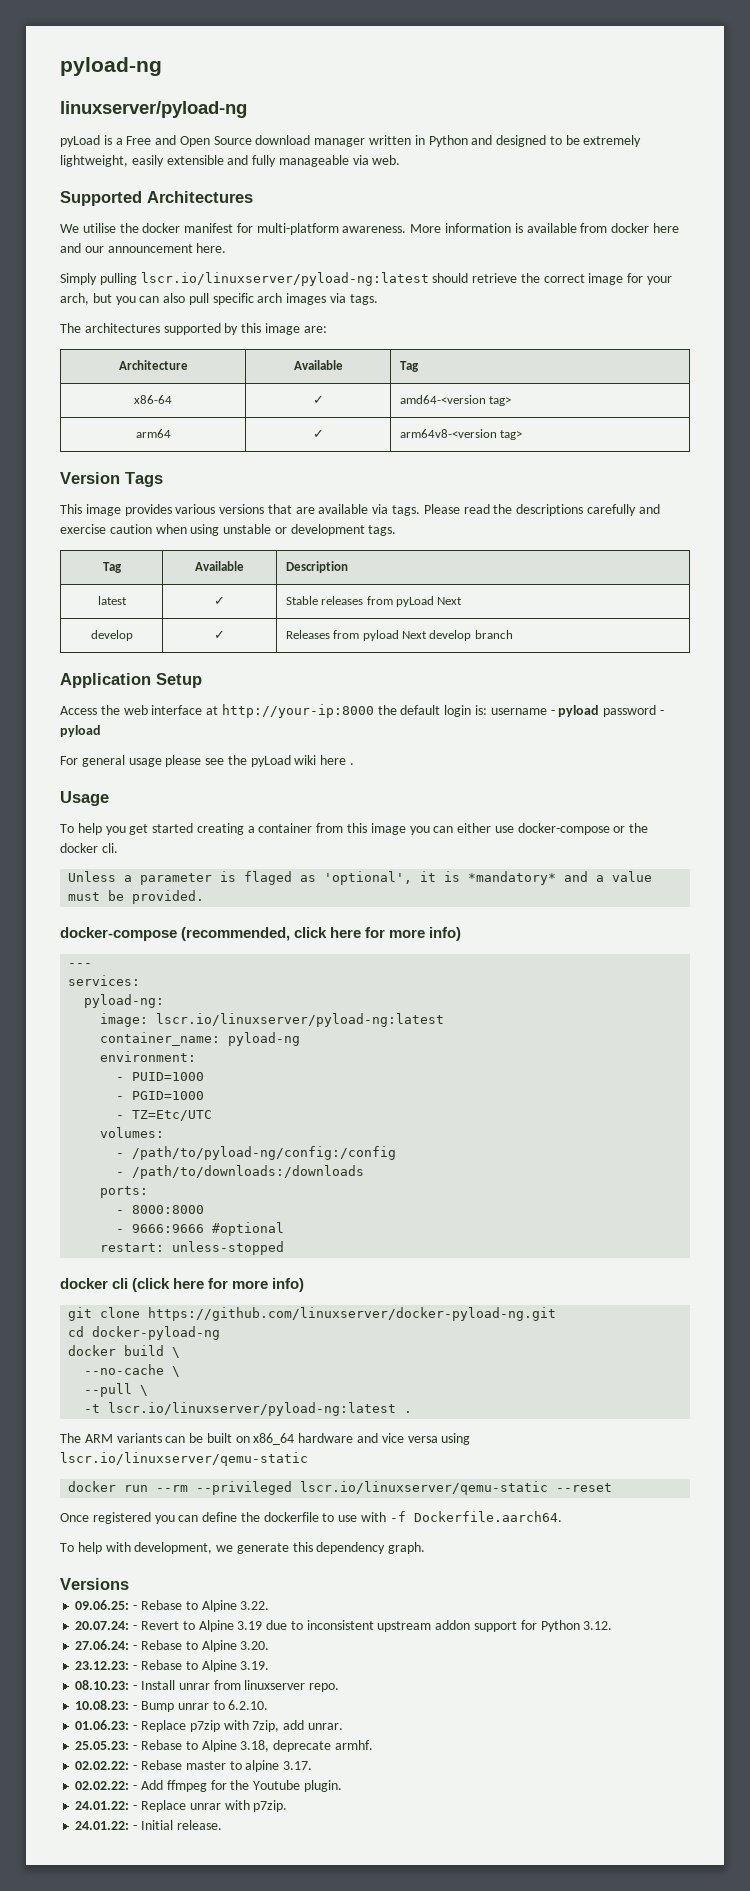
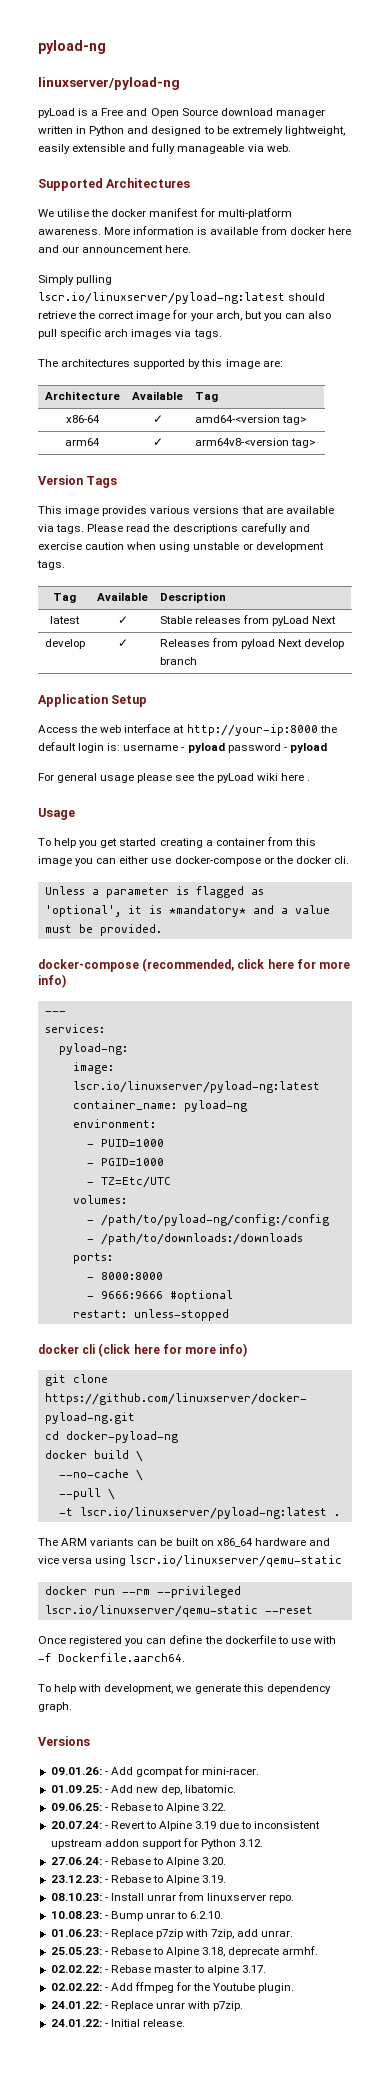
- Unless a parameter is flaged as 'optional', it is *mandatory* and a value must be provided.
+ Unless a parameter is flagged as 'optional', it is *mandatory* and a value must be provided.
+ 09.01.26: - Add gcompat for mini-racer.
+ 01.09.25: - Add new dep, libatomic.

